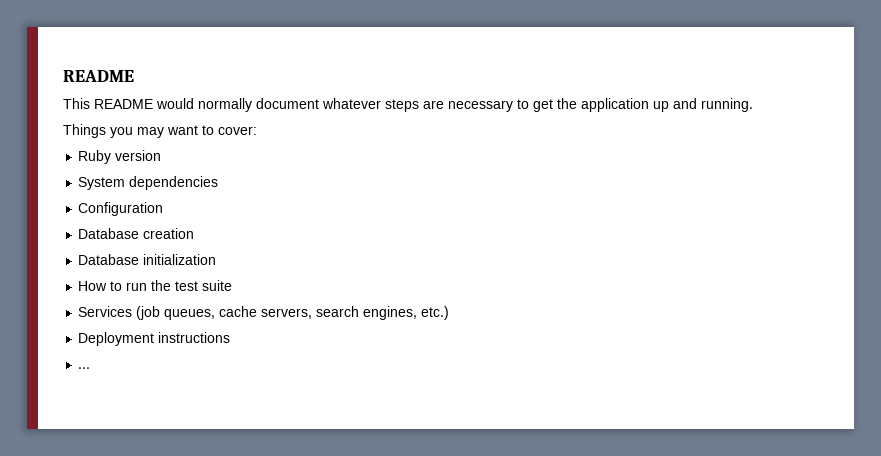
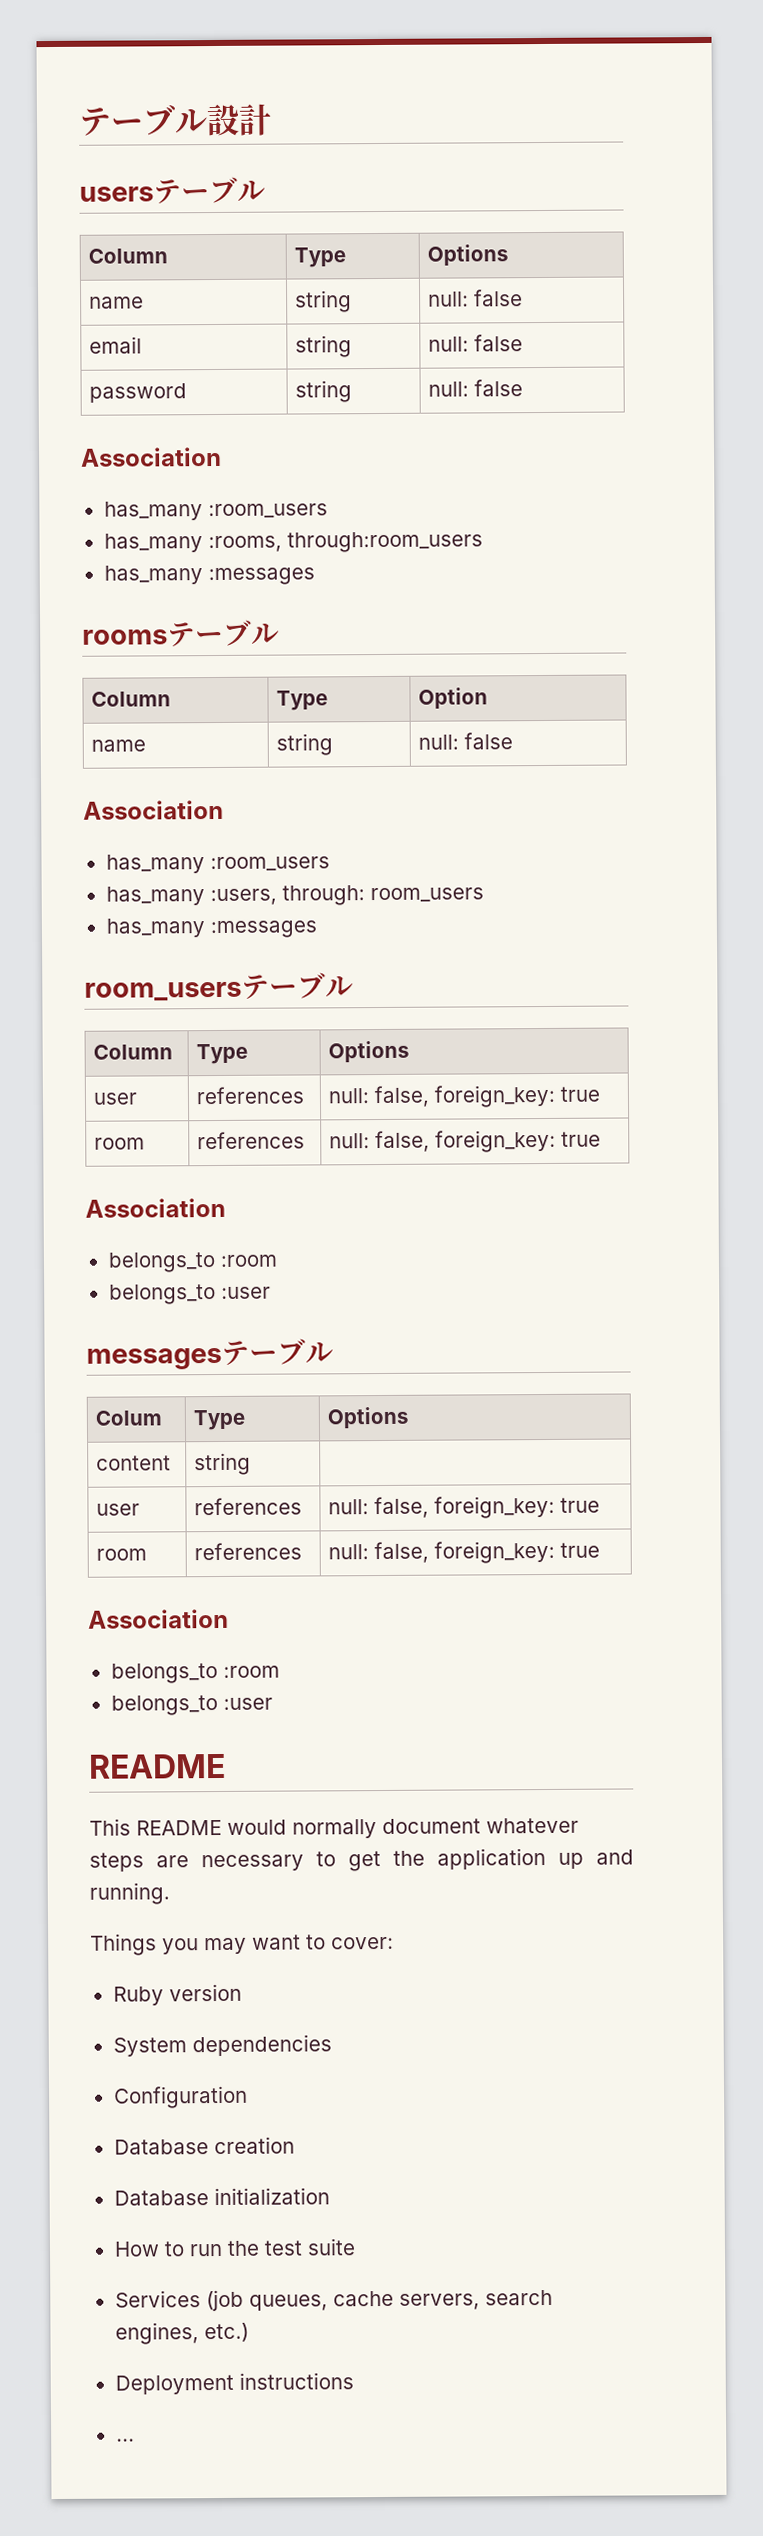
+ テーブル設計
+ usersテーブル
+ Column | Type | Options
+ name | string | null: false
+ email | string | null: false
+ password | string | null: false
+ Association
+ has_many :room_users
+ has_many :rooms, through:room_users
+ has_many :messages
+ roomsテーブル
+ Column | Type | Option
+ name | string | null: false
+ Association
+ has_many :room_users
+ has_many :users, through: room_users
+ has_many :messages
+ room_usersテーブル
+ Column | Type | Options
+ user | references | null: false, foreign_key: true
+ room | references | null: false, foreign_key: true
+ Association
+ belongs_to :room
+ belongs_to :user
+ messagesテーブル
+ Colum | Type | Options
+ content | string |
+ user | references | null: false, foreign_key: true
+ room | references | null: false, foreign_key: true
+ Association
+ belongs_to :room
+ belongs_to :user

